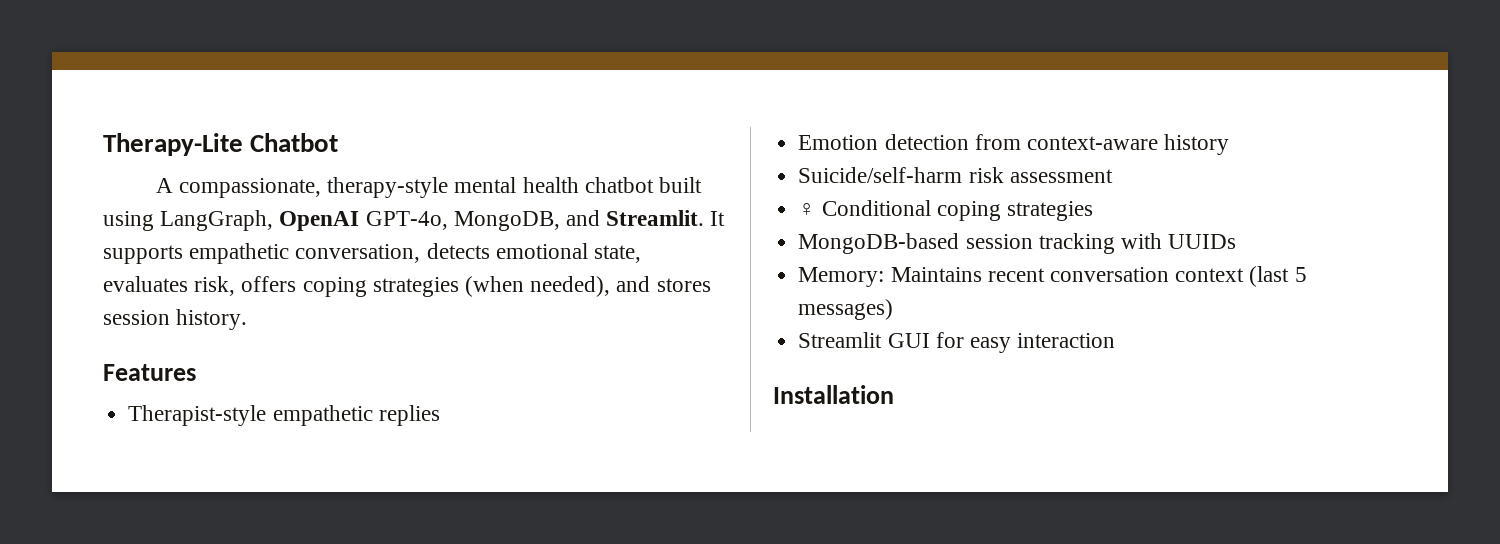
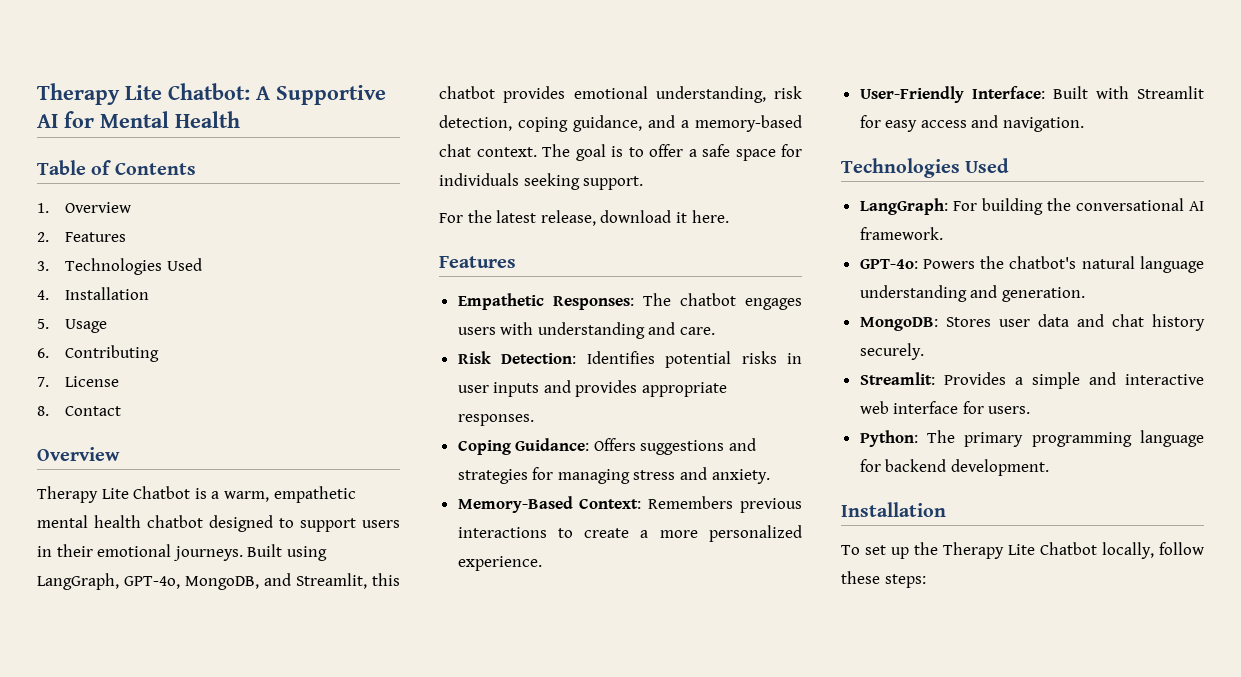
- Therapy-Lite Chatbot
- A compassionate, therapy-style mental health chatbot built using LangGraph, OpenAI GPT-4o, MongoDB, and Streamlit. It supports empathetic conversation, detects emotional state, evaluates risk, offers coping strategies (when needed), and stores session history.
+ Therapy Lite Chatbot: A Supportive AI for Mental Health
+ Table of Contents
+ 1. Overview
+ 2. Features
+ 3. Technologies Used
+ 4. Installation
+ 5. Usage
+ 6. Contributing
+ 7. License
+ 8. Contact
+ Overview
+ Therapy Lite Chatbot is a warm, empathetic mental health chatbot designed to support users in their emotional journeys. Built using LangGraph, GPT-4o, MongoDB, and Streamlit, this chatbot provides emotional understanding, risk detection, coping guidance, and a memory-based chat context. The goal is to offer a safe space for individuals seeking support.
+ For the latest release, download it here.
  Features
- Therapist-style empathetic replies
- Emotion detection from context-aware history
- Suicide/self-harm risk assessment
- ♀ Conditional coping strategies
- MongoDB-based session tracking with UUIDs
- Memory: Maintains recent conversation context (last 5 messages)
- Streamlit GUI for easy interaction
+ Empathetic Responses: The chatbot engages users with understanding and care.
+ Risk Detection: Identifies potential risks in user inputs and provides appropriate responses.
+ Coping Guidance: Offers suggestions and strategies for managing stress and anxiety.
+ Memory-Based Context: Remembers previous interactions to create a more personalized experience.
+ User-Friendly Interface: Built with Streamlit for easy access and navigation.
+ Technologies Used
+ LangGraph: For building the conversational AI framework.
+ GPT-4o: Powers the chatbot's natural language understanding and generation.
+ MongoDB: Stores user data and chat history securely.
+ Streamlit: Provides a simple and interactive web interface for users.
+ Python: The primary programming language for backend development.
  Installation
+ To set up the Therapy Lite Chatbot locally, follow these steps:

